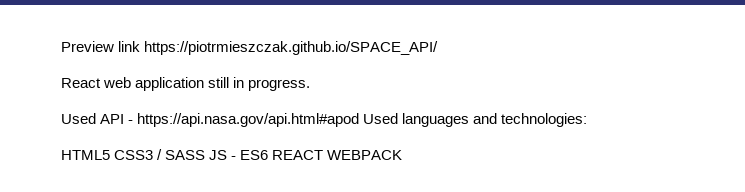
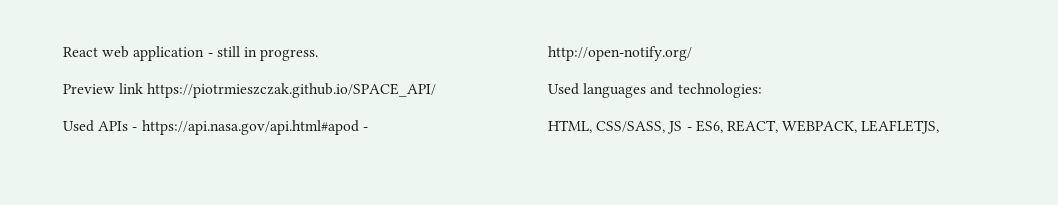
+ React web application - still in progress.
  Preview link https://piotrmieszczak.github.io/SPACE_API/
- React web application still in progress.
- Used API - https://api.nasa.gov/api.html#apod Used languages and technologies:
+ Used APIs - https://api.nasa.gov/api.html#apod - http://open-notify.org/
+ Used languages and technologies:
- HTML5 CSS3 / SASS JS - ES6 REACT WEBPACK
+ HTML, CSS/SASS, JS - ES6, REACT, WEBPACK, LEAFLETJS,

